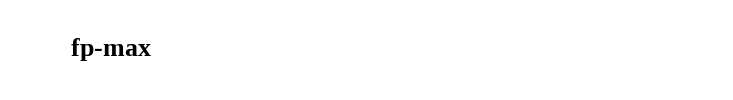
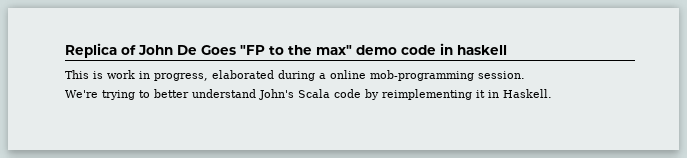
- fp-max
+ Replica of John De Goes "FP to the max" demo code in haskell
+ This is work in progress, elaborated during a online mob-programming session.
+ We're trying to better understand John's Scala code by reimplementing it in Haskell.

